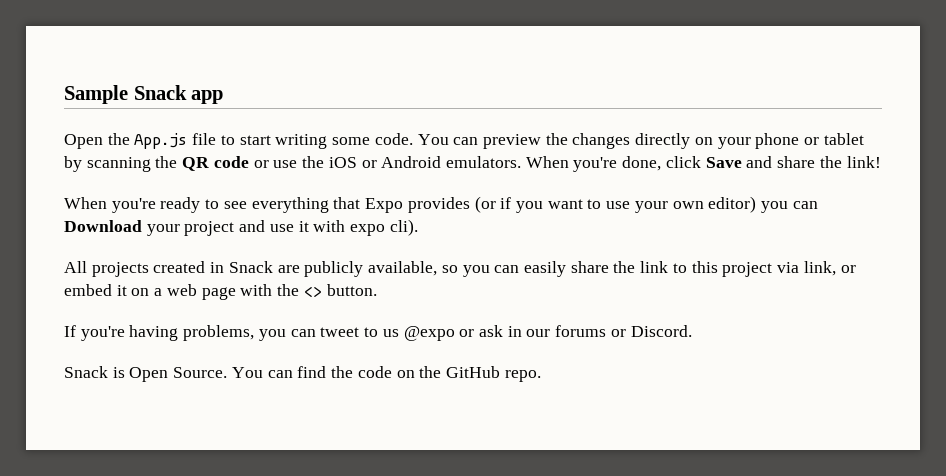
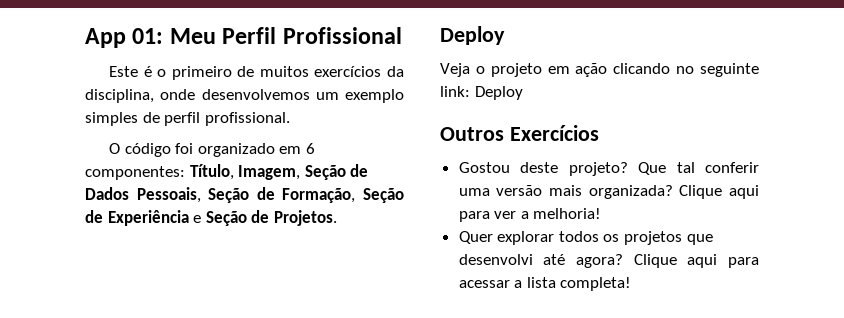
- Sample Snack app
- Open the App.js file to start writing some code. You can preview the changes directly on your phone or tablet by scanning the QR code or use the iOS or Android emulators. When you're done, click Save and share the link!
- When you're ready to see everything that Expo provides (or if you want to use your own editor) you can Download your project and use it with expo cli).
- All projects created in Snack are publicly available, so you can easily share the link to this project via link, or embed it on a web page with the <> button.
- If you're having problems, you can tweet to us @expo or ask in our forums or Discord.
- Snack is Open Source. You can find the code on the GitHub repo.
+ App 01: Meu Perfil Profissional
+ Este é o primeiro de muitos exercícios da disciplina, onde desenvolvemos um exemplo simples de perfil profissional.
+ O código foi organizado em 6 componentes: Título, Imagem, Seção de Dados Pessoais, Seção de Formação, Seção de Experiência e Seção de Projetos.
+ Deploy
+ Veja o projeto em ação clicando no seguinte link: Deploy
+ Outros Exercícios
+ Gostou deste projeto? Que tal conferir uma versão mais organizada? Clique aqui para ver a melhoria!
+ Quer explorar todos os projetos que desenvolvi até agora? Clique aqui para acessar a lista completa!

